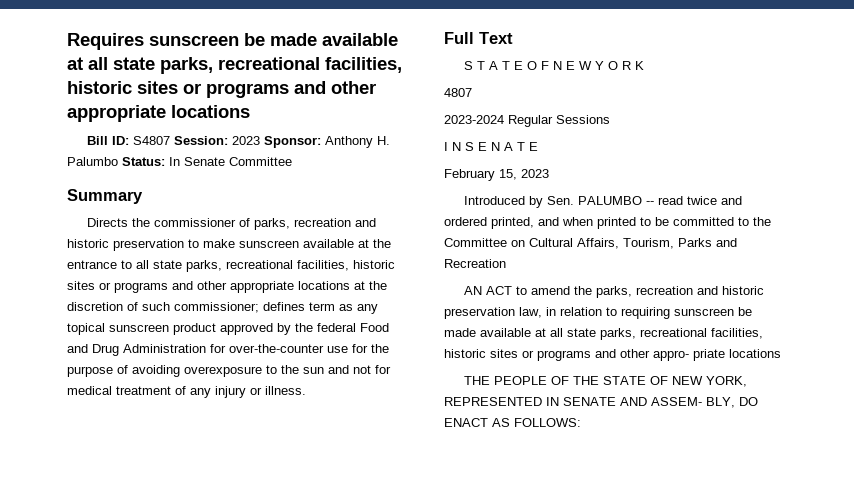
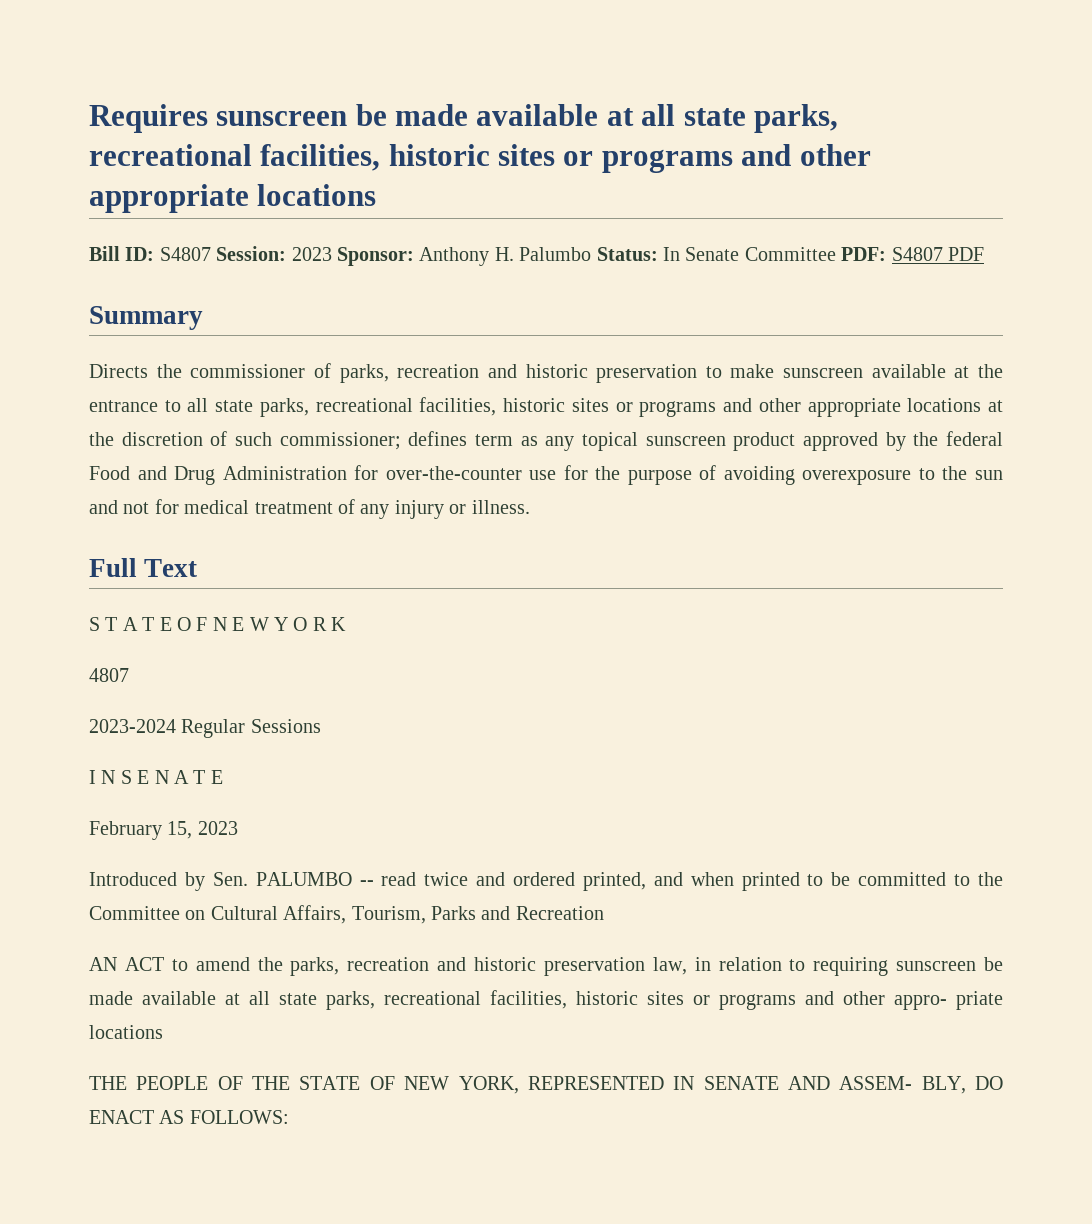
- Bill ID: S4807 Session: 2023 Sponsor: Anthony H. Palumbo Status: In Senate Committee
+ Bill ID: S4807 Session: 2023 Sponsor: Anthony H. Palumbo Status: In Senate Committee PDF: S4807 PDF

